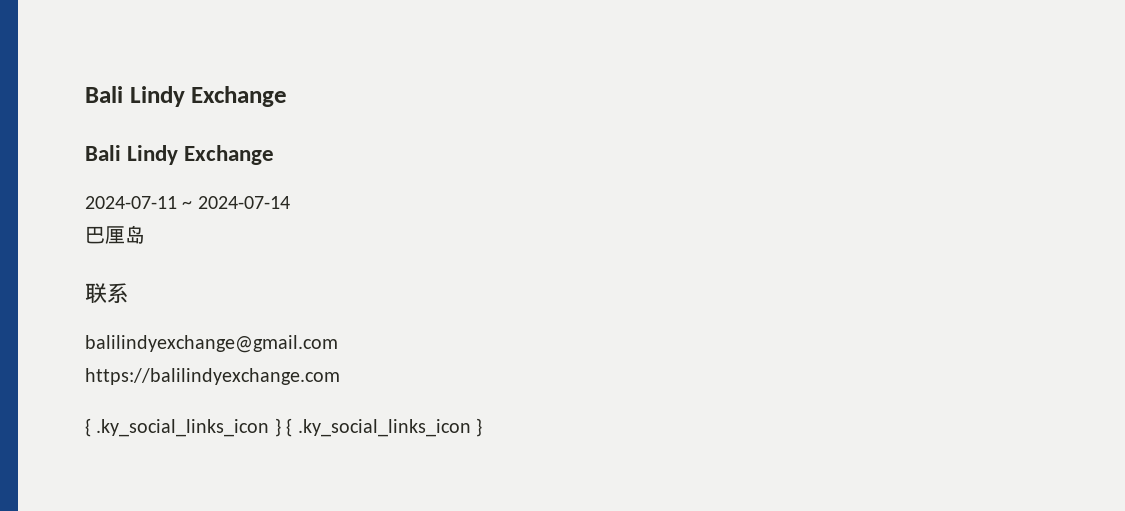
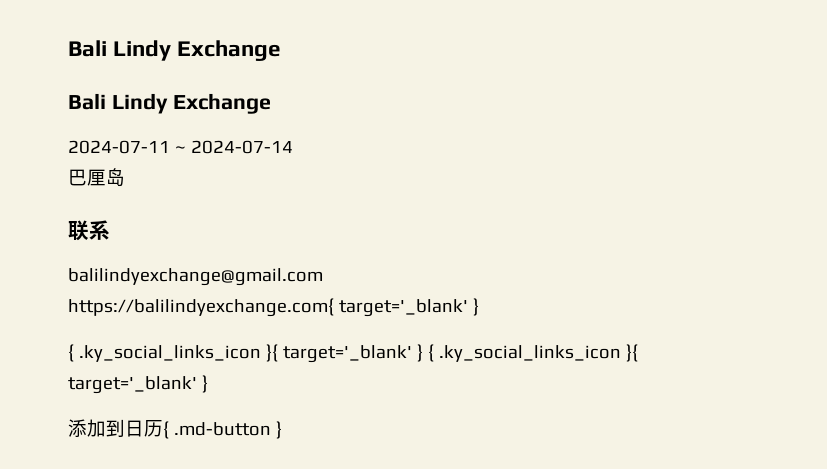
- https://balilindyexchange.com
- { .ky_social_links_icon } { .ky_social_links_icon }
+ https://balilindyexchange.com{ target='_blank' }
+ { .ky_social_links_icon }{ target='_blank' } { .ky_social_links_icon }{ target='_blank' }
+ 添加到日历{ .md-button }

